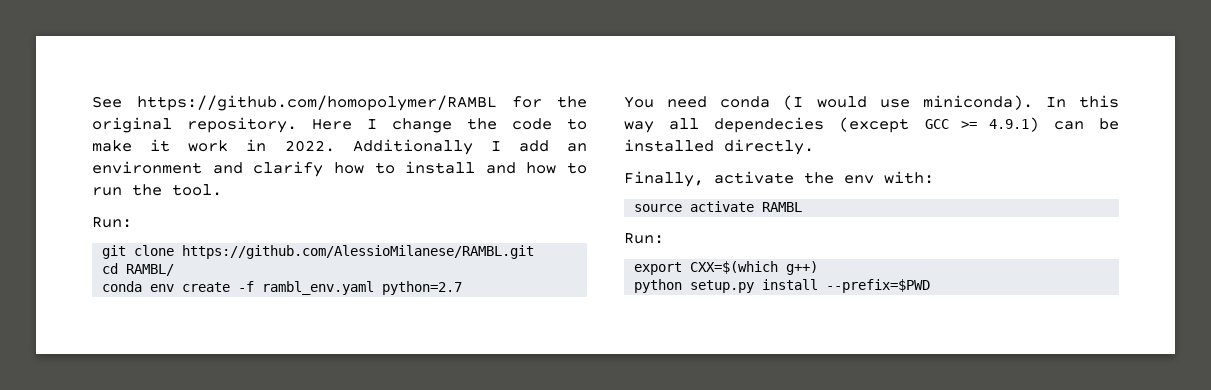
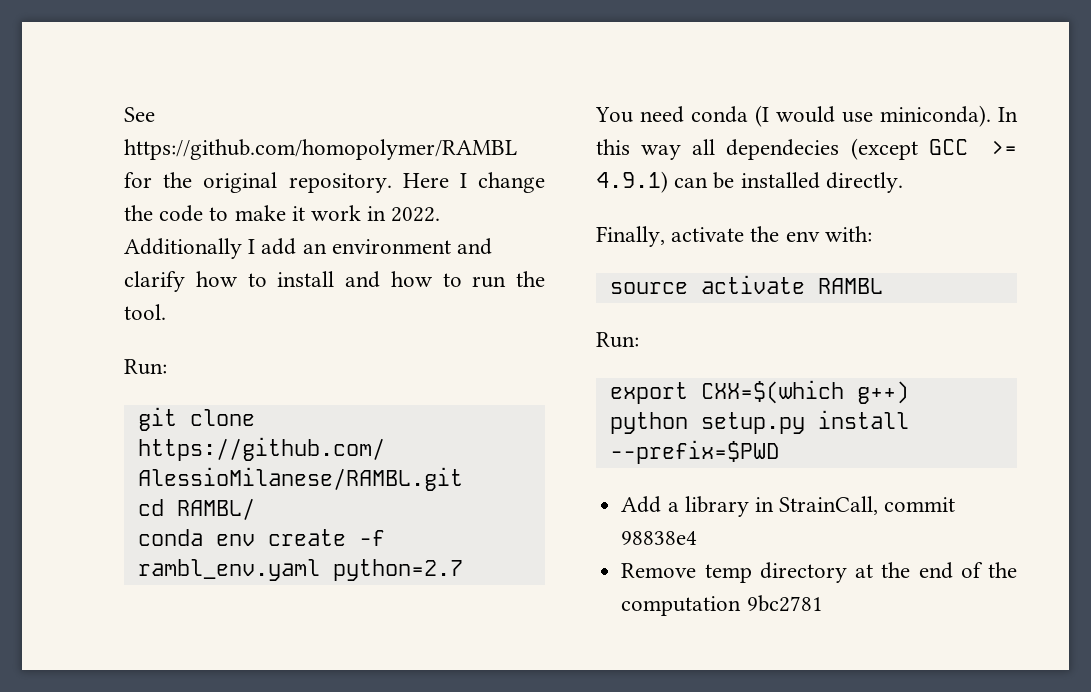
+ Add a library in StrainCall, commit 98838e4
+ Remove temp directory at the end of the computation 9bc2781

